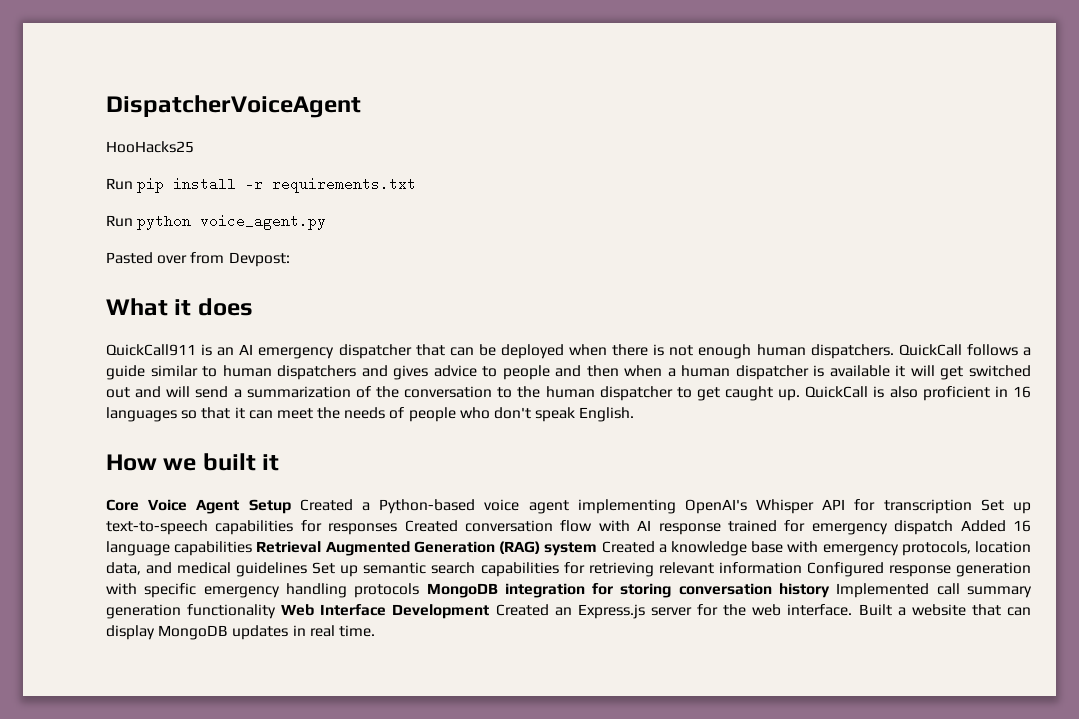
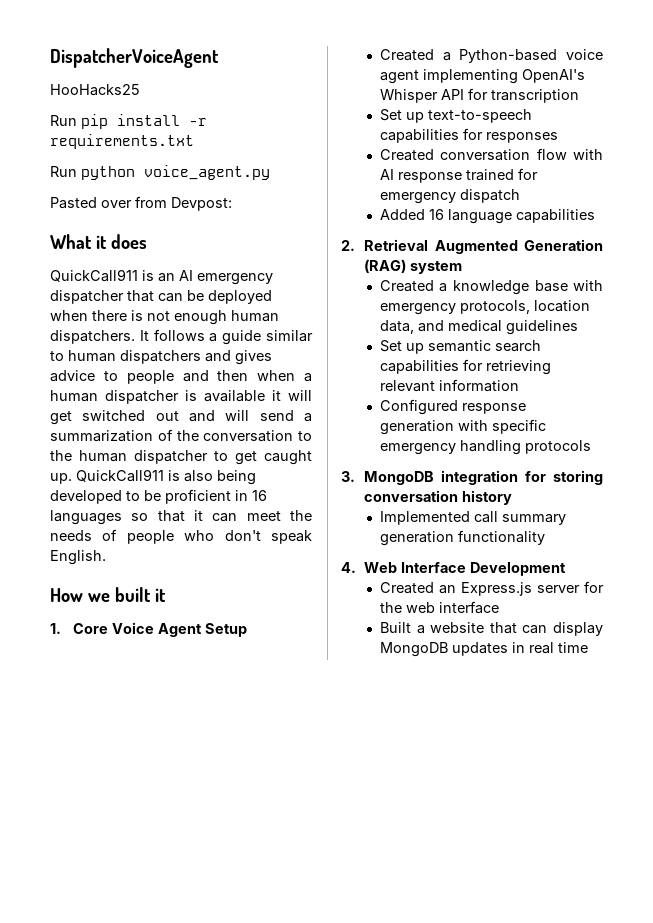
- QuickCall follows a guide similar to human dispatchers and gives advice to people and then when a human dispatcher is available it will get switched out and will send a summarization of the conversation to the human dispatcher to get caught up.
+ It follows a guide similar to human dispatchers and gives advice to people and then when a human dispatcher is available it will get switched out and will send a summarization of the conversation to the human dispatcher to get caught up.
- QuickCall is also proficient in 16 languages so that it can meet the needs of people who don't speak English.
+ QuickCall911 is also being developed to be proficient in 16 languages so that it can meet the needs of people who don't speak English.
- Core Voice Agent Setup Created a Python-based voice agent implementing OpenAI's Whisper API for transcription Set up text-to-speech capabilities for responses Created conversation flow with AI response trained for emergency dispatch Added 16 language capabilities Retrieval Augmented Generation (RAG) system Created a knowledge base with emergency protocols, location data, and medical guidelines Set up semantic search capabilities for retrieving relevant information Configured response generation with specific emergency handling protocols MongoDB integration for storing conversation history Implemented call summary generation functionality Web Interface Development Created an Express.js server for the web interface. Built a website that can display MongoDB updates in real time.
+ 1. Core Voice Agent Setup
+ Created a Python-based voice agent implementing OpenAI's Whisper API for transcription
+ Set up text-to-speech capabilities for responses
+ Created conversation flow with AI response trained for emergency dispatch
+ Added 16 language capabilities
+ 2. Retrieval Augmented Generation (RAG) system
+ Created a knowledge base with emergency protocols, location data, and medical guidelines
+ Set up semantic search capabilities for retrieving relevant information
+ Configured response generation with specific emergency handling protocols
+ 3. MongoDB integration for storing conversation history
+ Implemented call summary generation functionality
+ 4. Web Interface Development
+ Created an Express.js server for the web interface
+ Built a website that can display MongoDB updates in real time

